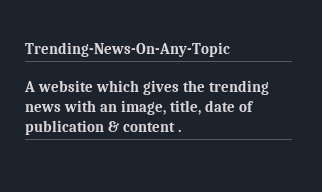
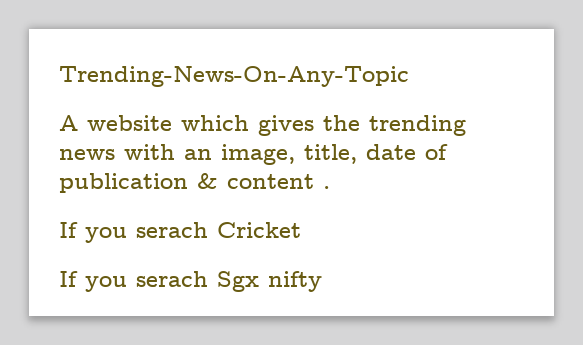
+ If you serach Cricket
+ If you serach Sgx nifty

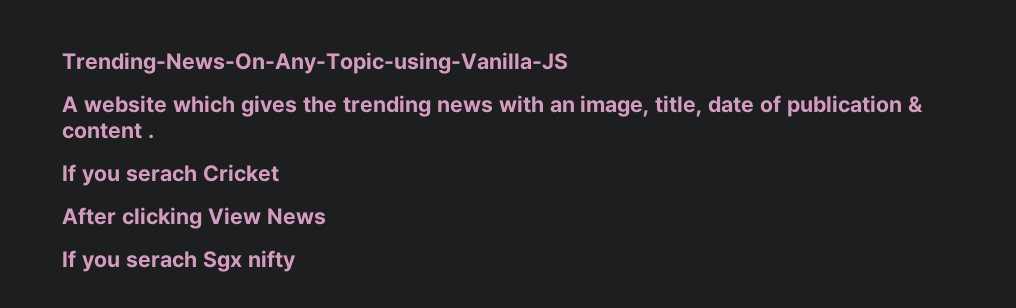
- Trending-News-On-Any-Topic
+ Trending-News-On-Any-Topic-using-Vanilla-JS
+ After clicking View News

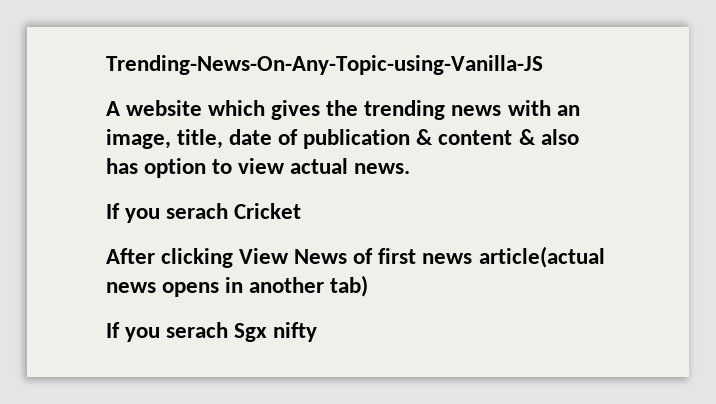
- A website which gives the trending news with an image, title, date of publication & content .
+ A website which gives the trending news with an image, title, date of publication & content & also has option to view actual news.
- After clicking View News
+ After clicking View News of first news article(actual news opens in another tab)

